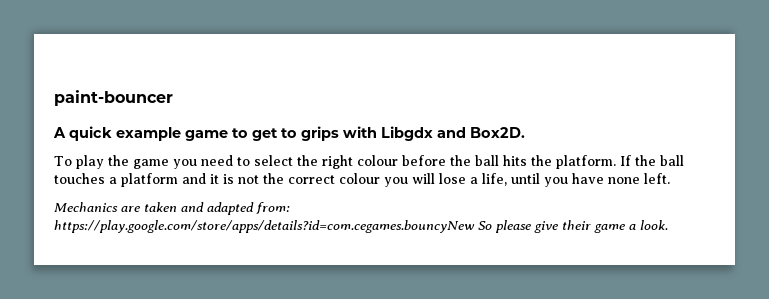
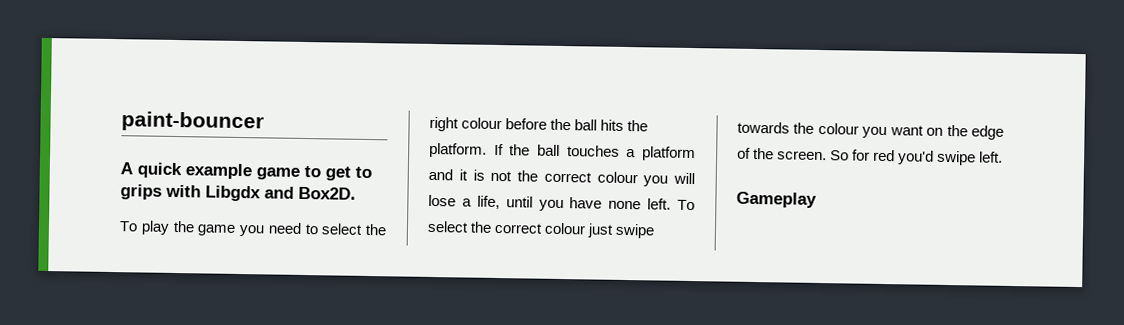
- If the ball touches a platform and it is not the correct colour you will lose a life, until you have none left.
- Mechanics are taken and adapted from: https://play.google.com/store/apps/details?id=com.cegames.bouncyNew So please give their game a look.
+ If the ball touches a platform and it is not the correct colour you will lose a life, until you have none left. To select the correct colour just swipe towards the colour you want on the edge of the screen. So for red you'd swipe left.
+ Gameplay

